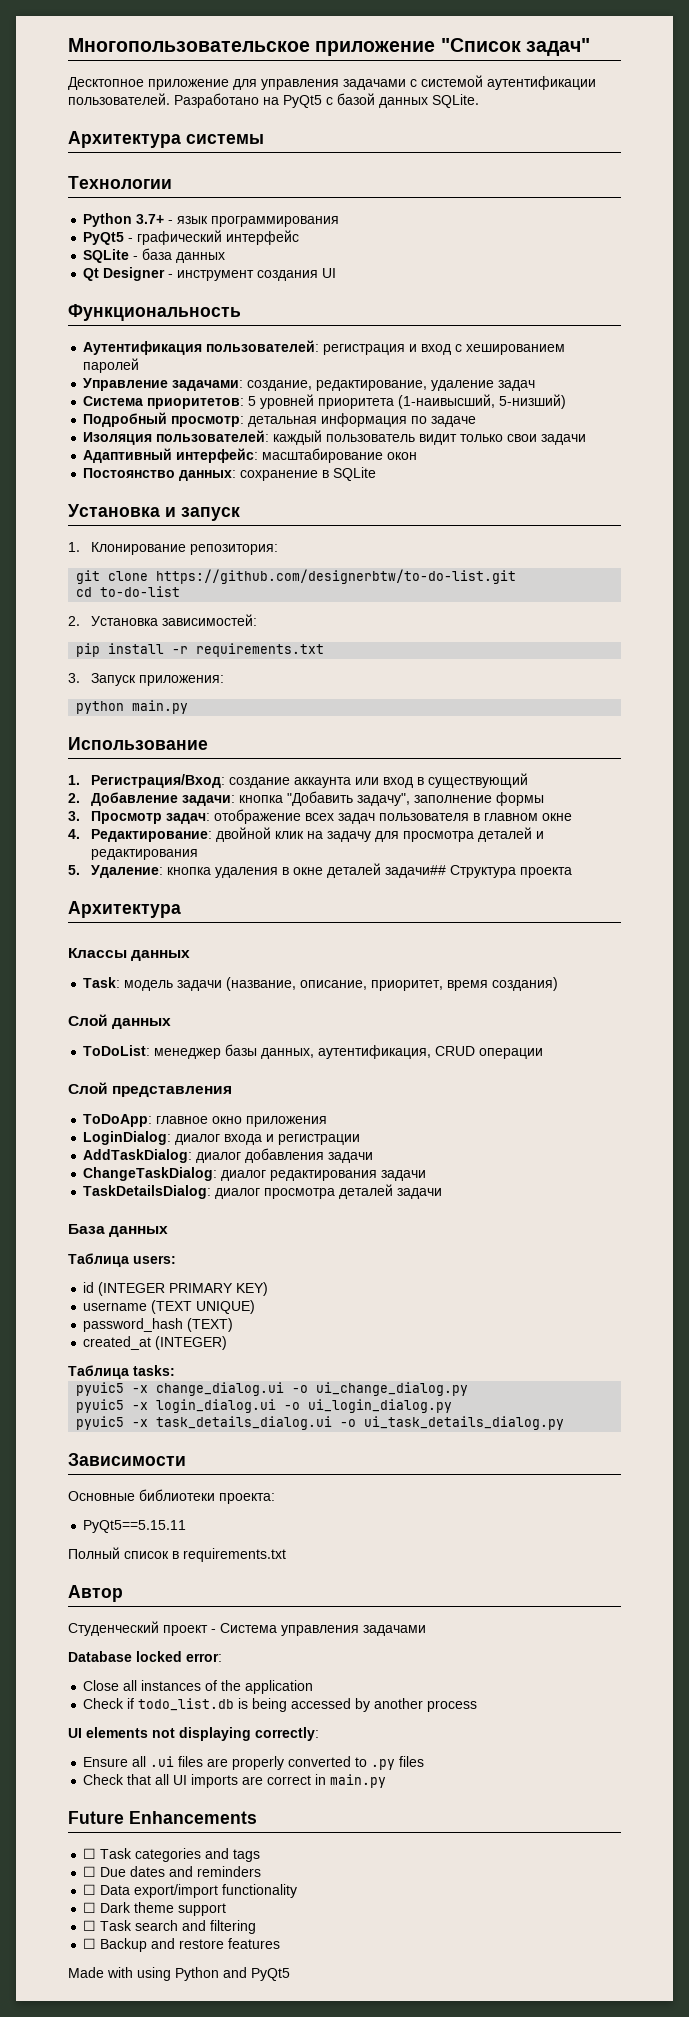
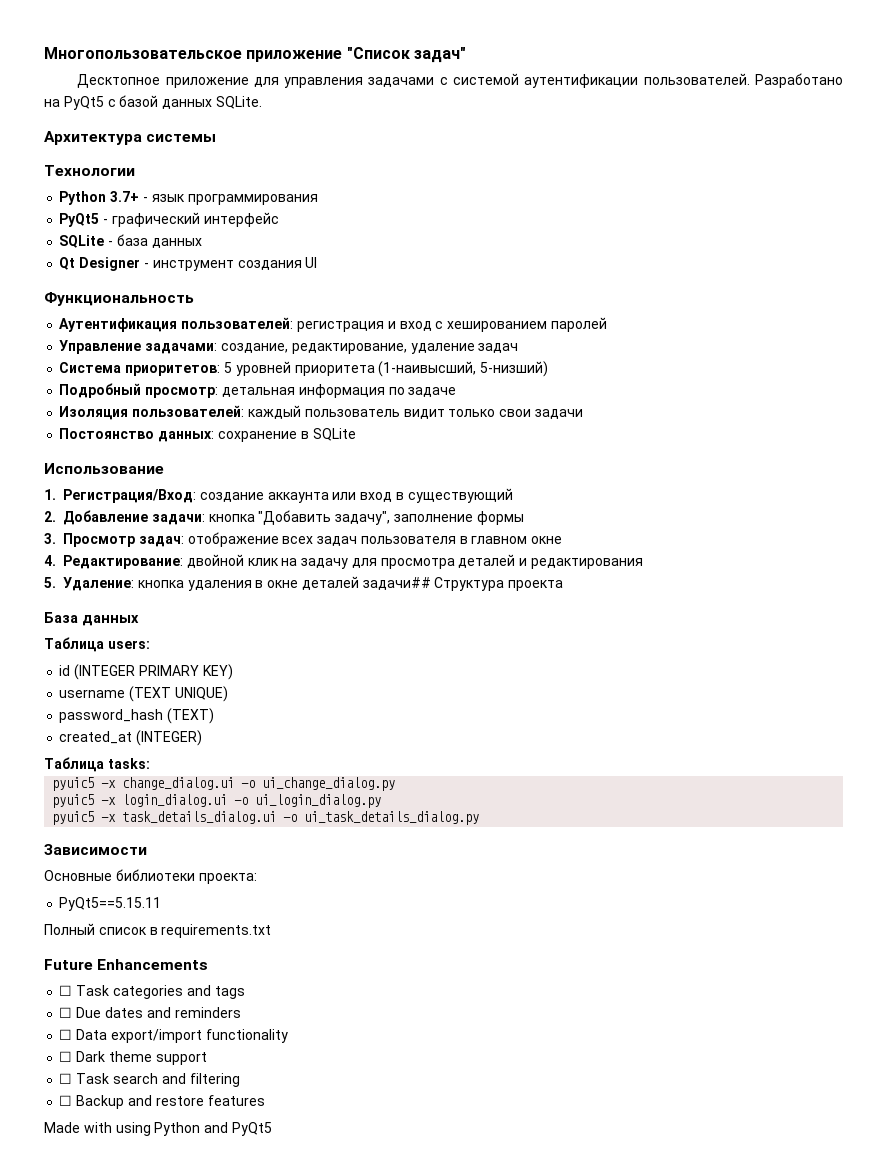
- Адаптивный интерфейс: масштабирование окон
- Установка и запуск
- 1. Клонирование репозитория:
- git clone https://github.com/designerbtw/to-do-list.git
- cd to-do-list
- 2. Установка зависимостей:
- pip install -r requirements.txt
- 3. Запуск приложения:
- python main.py
  5. Удаление: кнопка удаления в окне деталей задачи## Структура проекта
- Архитектура
- Классы данных
- Task: модель задачи (название, описание, приоритет, время создания)
- Слой данных
- ToDoList: менеджер базы данных, аутентификация, CRUD операции
- Слой представления
- ToDoApp: главное окно приложения
- LoginDialog: диалог входа и регистрации
- AddTaskDialog: диалог добавления задачи
- ChangeTaskDialog: диалог редактирования задачи
- TaskDetailsDialog: диалог просмотра деталей задачи
- Автор
- Студенческий проект - Система управления задачами
- Database locked error:
- Close all instances of the application
- Check if todo_list.db is being accessed by another process
- UI elements not displaying correctly:
- Ensure all .ui files are properly converted to .py files
- Check that all UI imports are correct in main.py

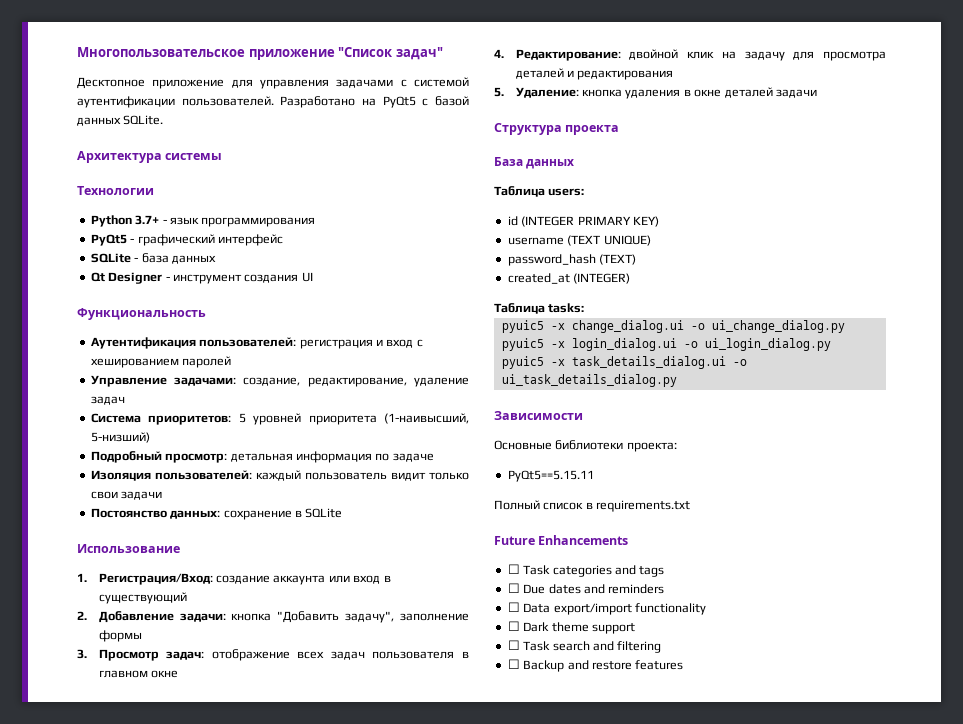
- 5. Удаление: кнопка удаления в окне деталей задачи## Структура проекта
+ 5. Удаление: кнопка удаления в окне деталей задачи
+ Структура проекта
- Made with using Python and PyQt5

